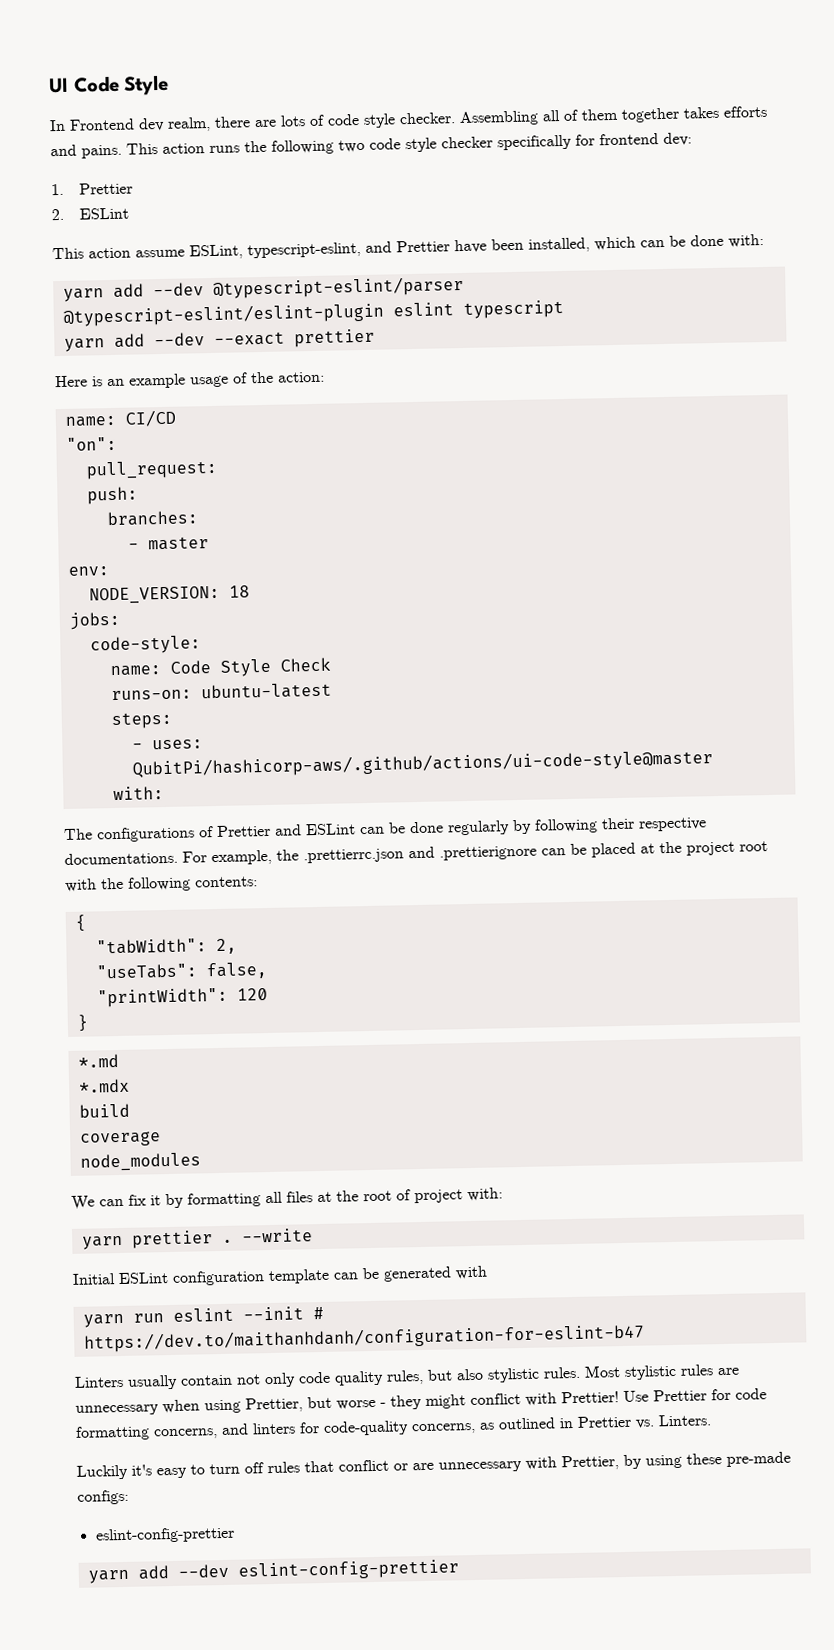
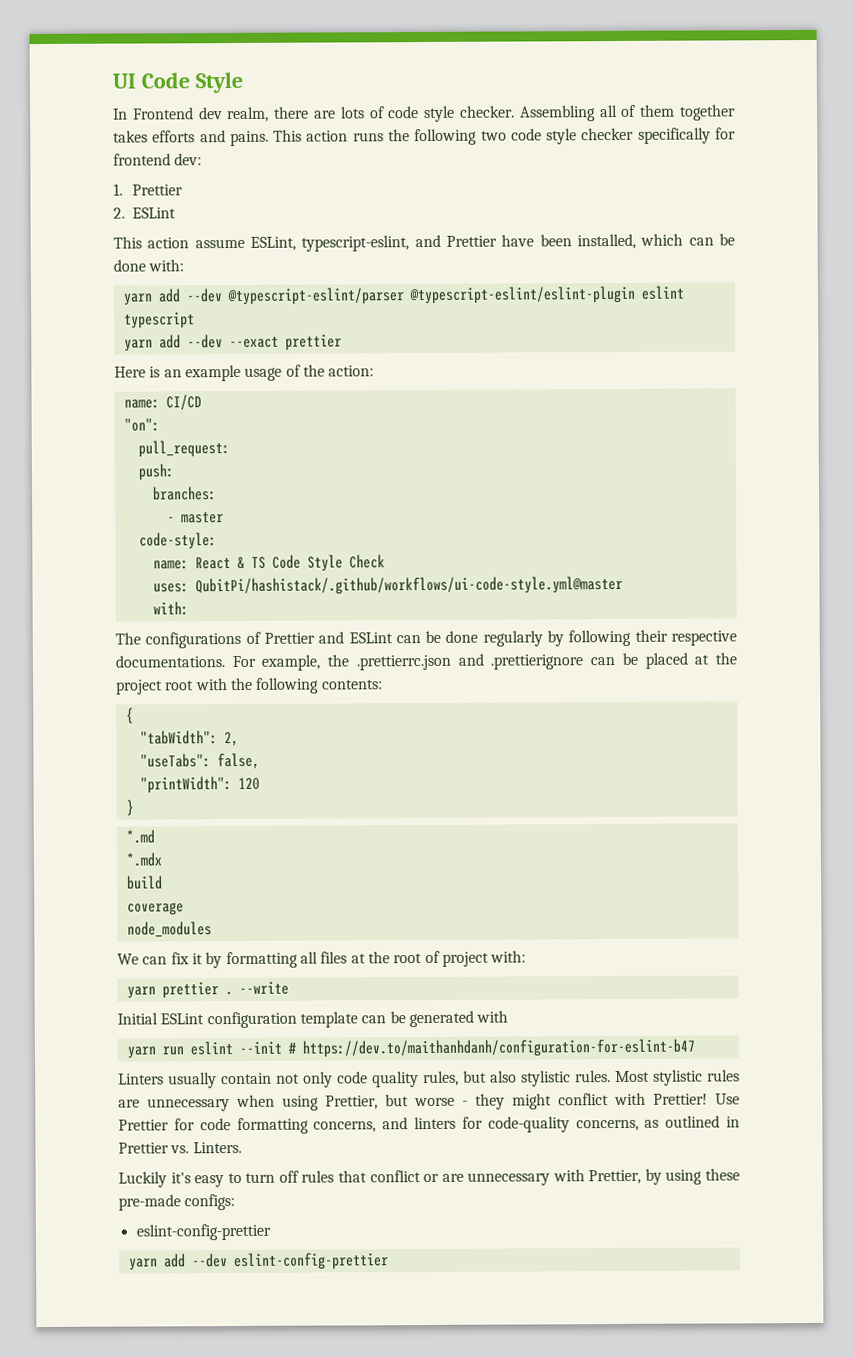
- env:
- NODE_VERSION: 18
- jobs:
- name: Code Style Check
+ name: React & TS Code Style Check
- runs-on: ubuntu-latest
- steps:
- - uses: QubitPi/hashicorp-aws/.github/actions/ui-code-style@master
+ uses: QubitPi/hashistack/.github/workflows/ui-code-style.yml@master

